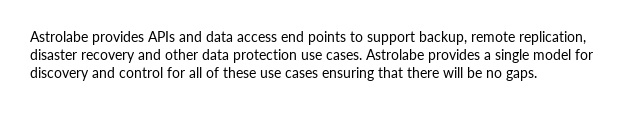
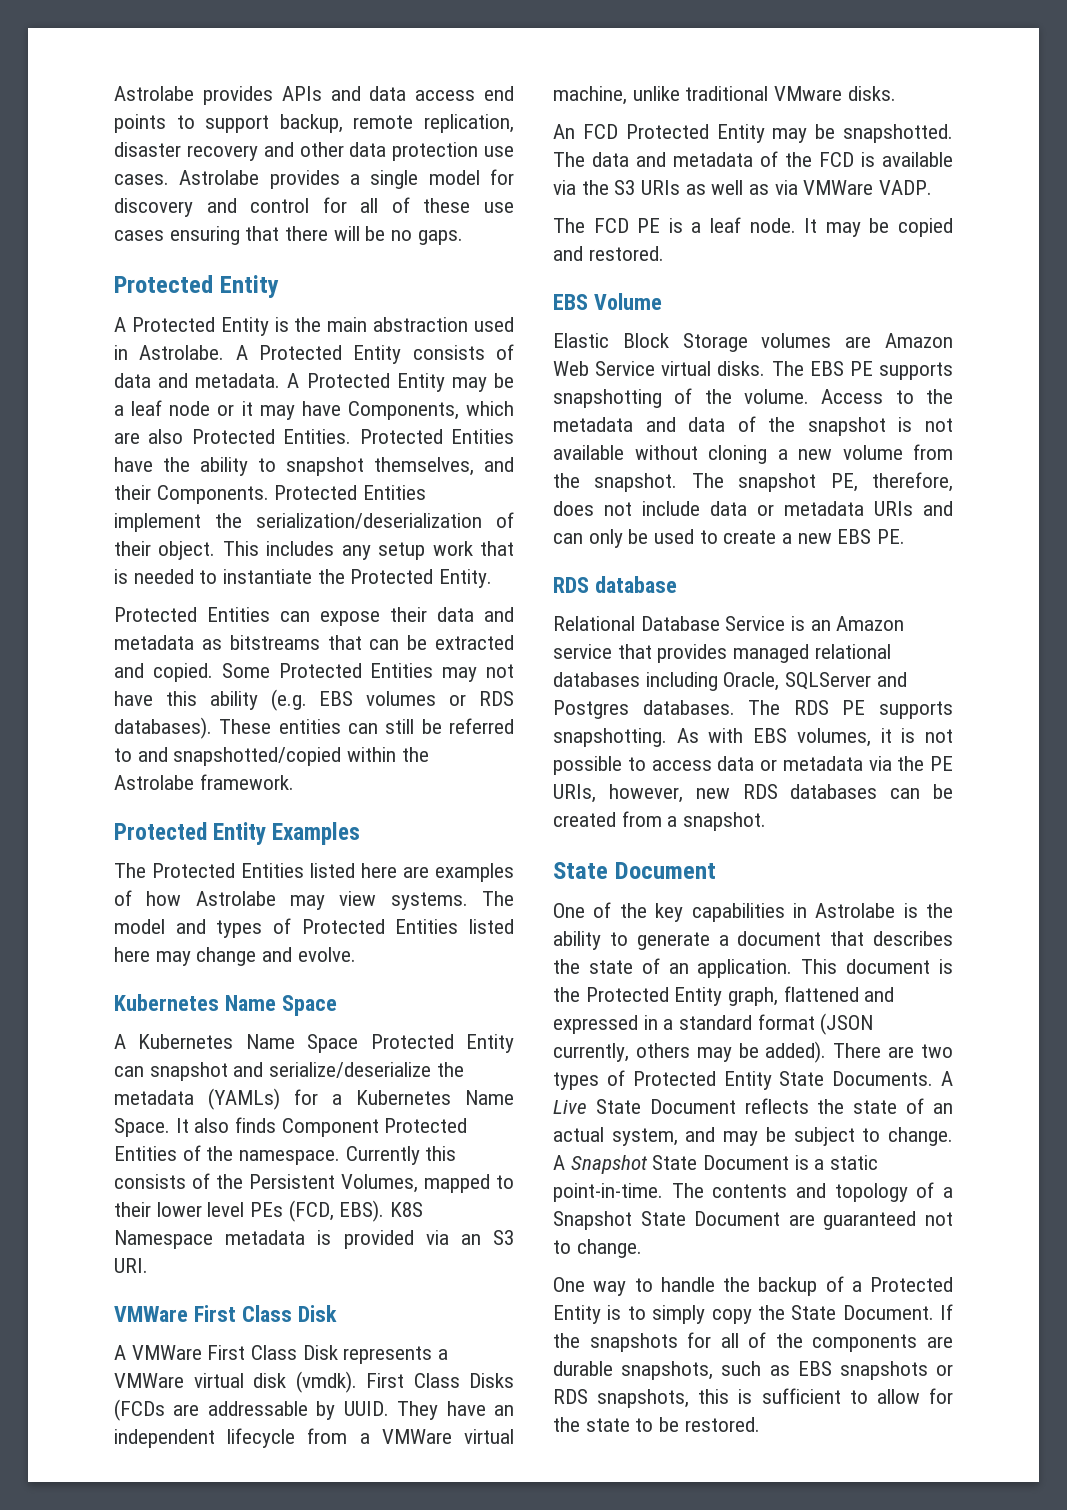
  Astrolabe provides a single model for discovery and control for all of these use cases ensuring that there will be no gaps.
+ Protected Entity
+ A Protected Entity is the main abstraction used in Astrolabe. A Protected Entity consists of data and metadata. A Protected Entity may be a leaf node or it may have Components, which are also Protected Entities. Protected Entities have the ability to snapshot themselves, and their Components. Protected Entities implement the serialization/deserialization of their object. This includes any setup work that is needed to instantiate the Protected Entity.
+ Protected Entities can expose their data and metadata as bitstreams that can be extracted and copied. Some Protected Entities may not have this ability (e.g. EBS volumes or RDS databases). These entities can still be referred to and snapshotted/copied within the Astrolabe framework.
+ Protected Entity Examples
+ The Protected Entities listed here are examples of how Astrolabe may view systems. The model and types of Protected Entities listed here may change and evolve.
+ Kubernetes Name Space
+ A Kubernetes Name Space Protected Entity can snapshot and serialize/deserialize the metadata (YAMLs) for a Kubernetes Name Space. It also finds Component Protected Entities of the namespace. Currently this consists of the Persistent Volumes, mapped to their lower level PEs (FCD, EBS). K8S Namespace metadata is provided via an S3 URI.
+ VMWare First Class Disk
+ A VMWare First Class Disk represents a VMWare virtual disk (vmdk). First Class Disks (FCDs are addressable by UUID. They have an independent lifecycle from a VMWare virtual machine, unlike traditional VMware disks.
+ An FCD Protected Entity may be snapshotted. The data and metadata of the FCD is available via the S3 URIs as well as via VMWare VADP.
+ The FCD PE is a leaf node. It may be copied and restored.
+ EBS Volume
+ Elastic Block Storage volumes are Amazon Web Service virtual disks. The EBS PE supports snapshotting of the volume. Access to the metadata and data of the snapshot is not available without cloning a new volume from the snapshot. The snapshot PE, therefore, does not include data or metadata URIs and can only be used to create a new EBS PE.
+ RDS database
+ Relational Database Service is an Amazon service that provides managed relational databases including Oracle, SQLServer and Postgres databases. The RDS PE supports snapshotting. As with EBS volumes, it is not possible to access data or metadata via the PE URIs, however, new RDS databases can be created from a snapshot.
+ State Document
+ One of the key capabilities in Astrolabe is the ability to generate a document that describes the state of an application. This document is the Protected Entity graph, flattened and expressed in a standard format (JSON currently, others may be added). There are two types of Protected Entity State Documents. A Live State Document reflects the state of an actual system, and may be subject to change. A Snapshot State Document is a static point-in-time. The contents and topology of a Snapshot State Document are guaranteed not to change.
+ One way to handle the backup of a Protected Entity is to simply copy the State Document. If the snapshots for all of the components are durable snapshots, such as EBS snapshots or RDS snapshots, this is sufficient to allow for the state to be restored.

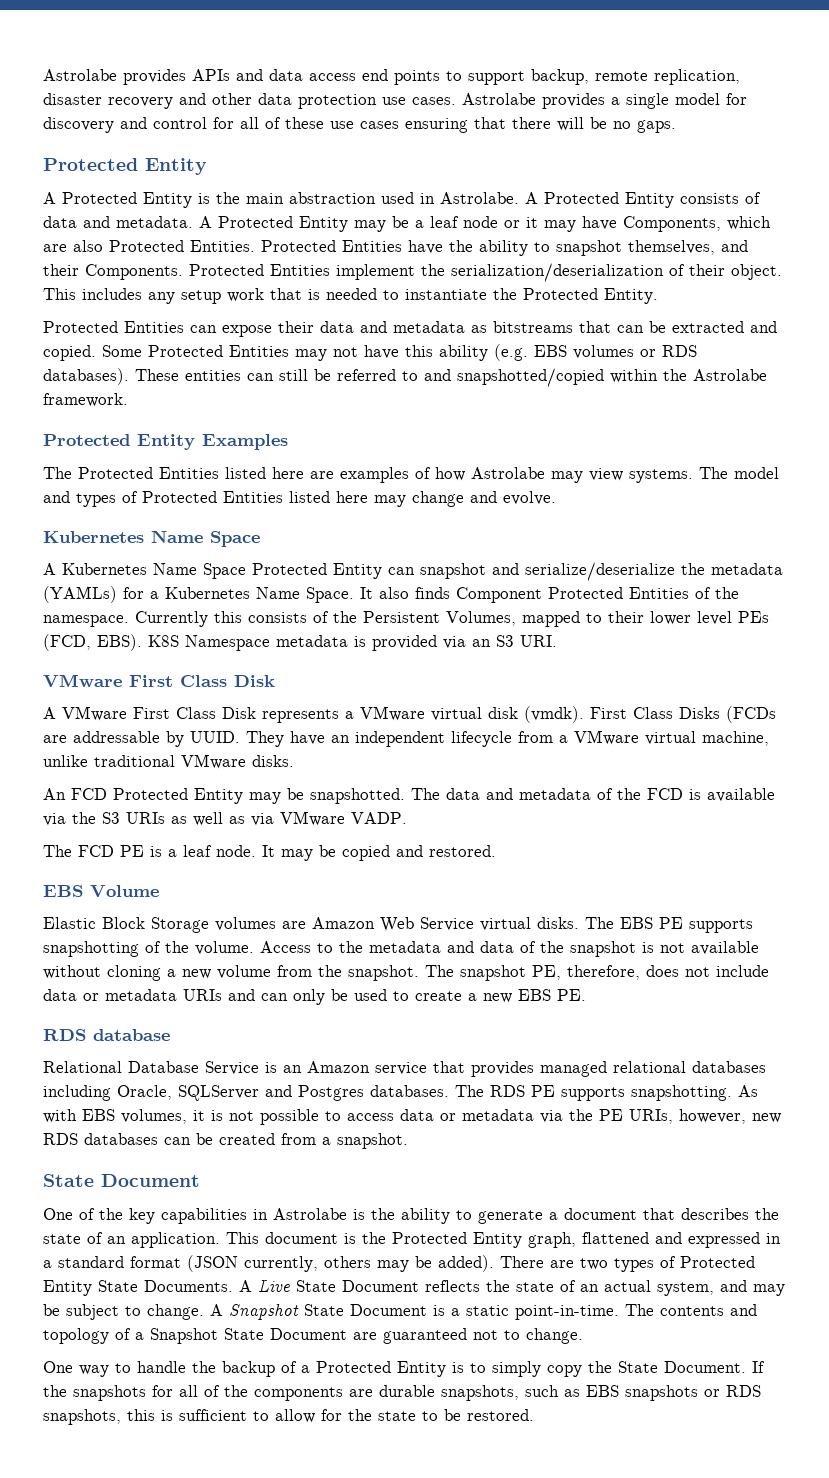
  K8S Namespace metadata is provided via an S3 URI.
- VMWare First Class Disk
+ VMware First Class Disk
- A VMWare First Class Disk represents a VMWare virtual disk (vmdk).
+ A VMware First Class Disk represents a VMware virtual disk (vmdk).
- They have an independent lifecycle from a VMWare virtual machine, unlike traditional VMware disks.
+ They have an independent lifecycle from a VMware virtual machine, unlike traditional VMware disks.
- The data and metadata of the FCD is available via the S3 URIs as well as via VMWare VADP.
+ The data and metadata of the FCD is available via the S3 URIs as well as via VMware VADP.

